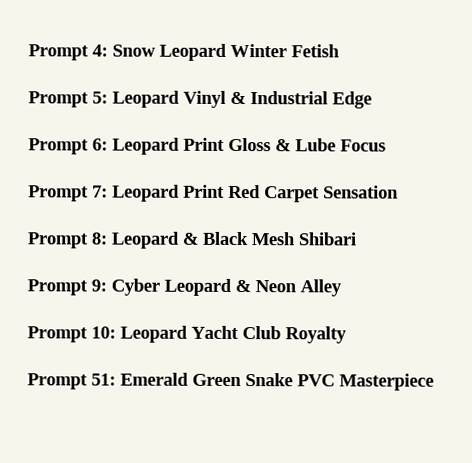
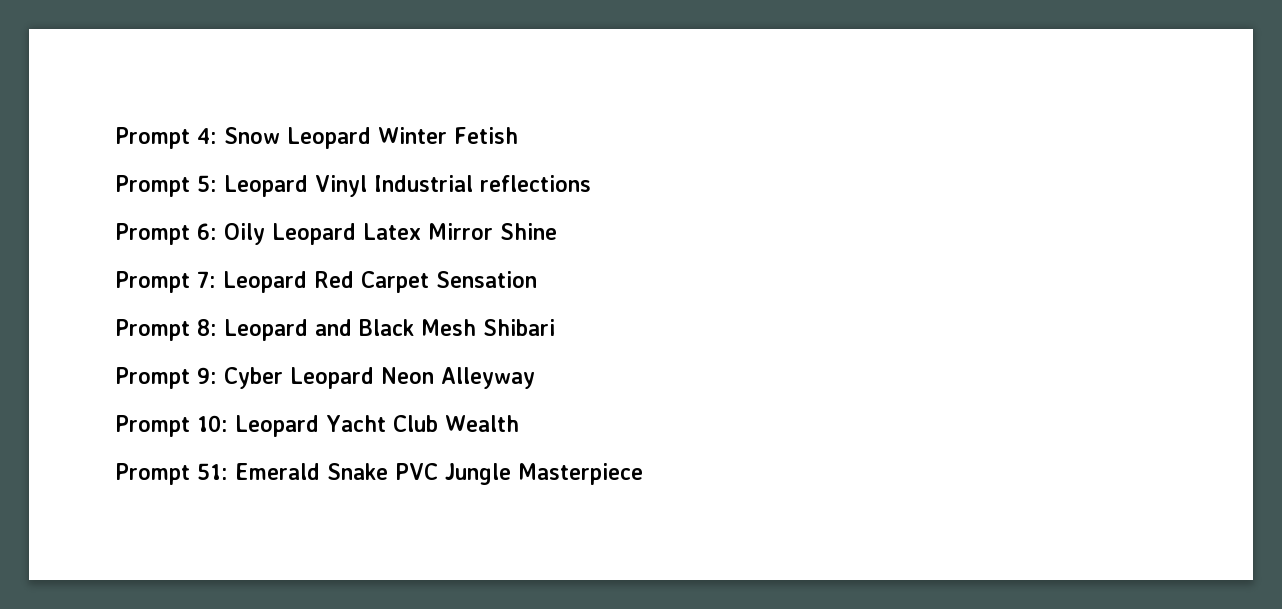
- Prompt 5: Leopard Vinyl & Industrial Edge
+ Prompt 5: Leopard Vinyl Industrial reflections
- Prompt 6: Leopard Print Gloss & Lube Focus
+ Prompt 6: Oily Leopard Latex Mirror Shine
- Prompt 7: Leopard Print Red Carpet Sensation
+ Prompt 7: Leopard Red Carpet Sensation
- Prompt 8: Leopard & Black Mesh Shibari
+ Prompt 8: Leopard and Black Mesh Shibari
- Prompt 9: Cyber Leopard & Neon Alley
+ Prompt 9: Cyber Leopard Neon Alleyway
- Prompt 10: Leopard Yacht Club Royalty
+ Prompt 10: Leopard Yacht Club Wealth
- Prompt 51: Emerald Green Snake PVC Masterpiece
+ Prompt 51: Emerald Snake PVC Jungle Masterpiece

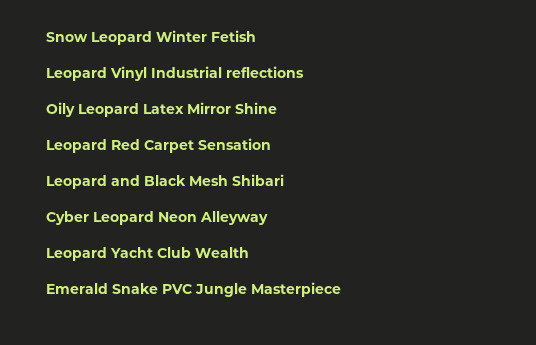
- Prompt 4: Snow Leopard Winter Fetish
+ Snow Leopard Winter Fetish
- Prompt 5: Leopard Vinyl Industrial reflections
+ Leopard Vinyl Industrial reflections
- Prompt 6: Oily Leopard Latex Mirror Shine
+ Oily Leopard Latex Mirror Shine
- Prompt 7: Leopard Red Carpet Sensation
+ Leopard Red Carpet Sensation
- Prompt 8: Leopard and Black Mesh Shibari
+ Leopard and Black Mesh Shibari
- Prompt 9: Cyber Leopard Neon Alleyway
+ Cyber Leopard Neon Alleyway
- Prompt 10: Leopard Yacht Club Wealth
+ Leopard Yacht Club Wealth
- Prompt 51: Emerald Snake PVC Jungle Masterpiece
+ Emerald Snake PVC Jungle Masterpiece

